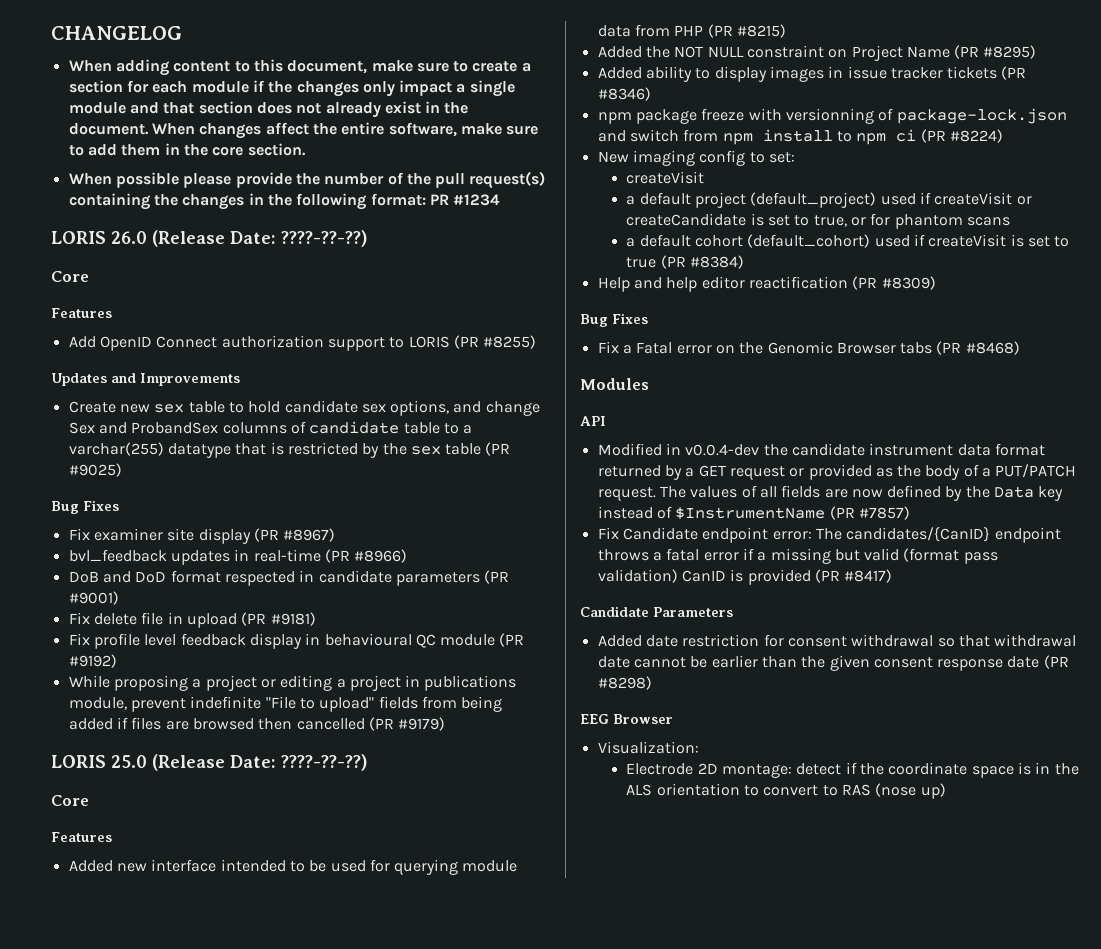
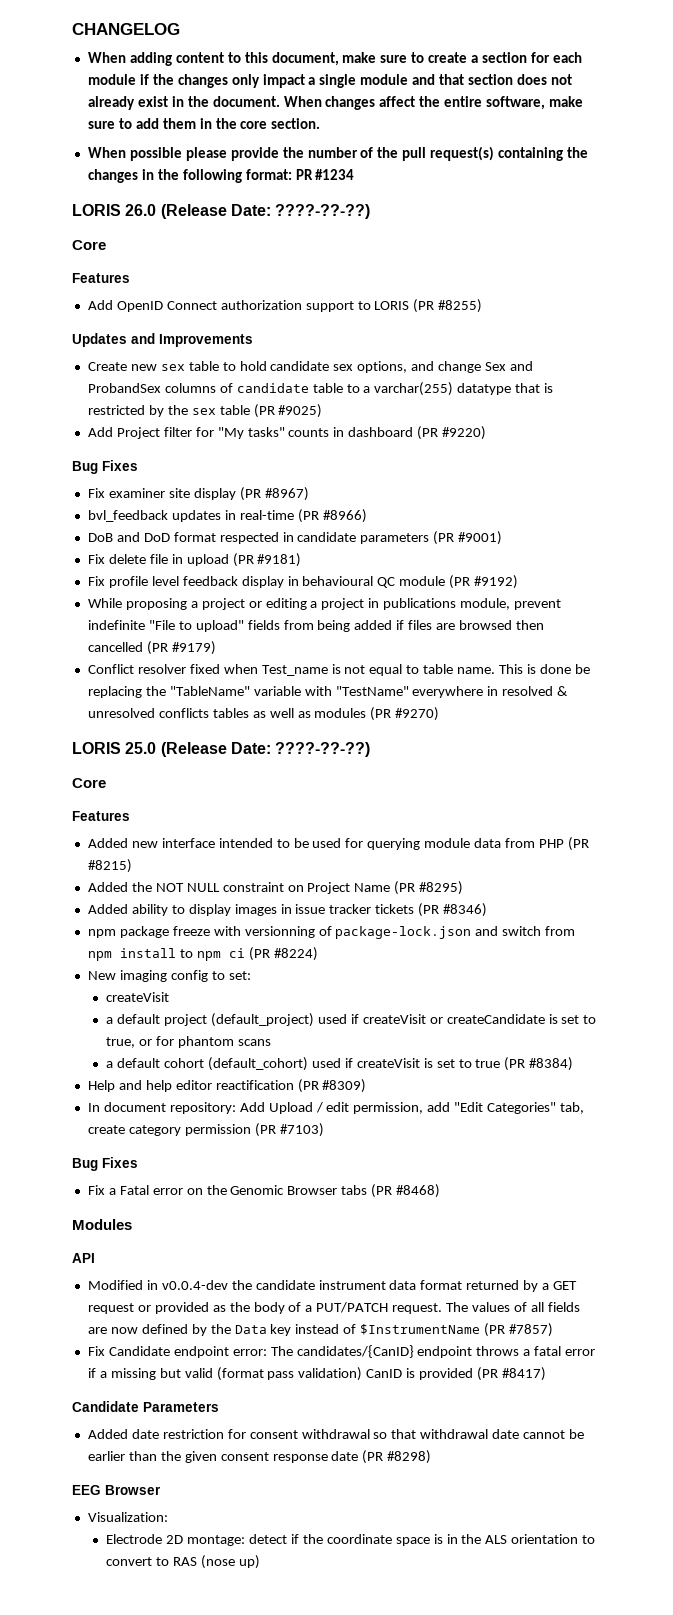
+ Add Project filter for "My tasks" counts in dashboard (PR #9220)
+ Conflict resolver fixed when Test_name is not equal to table name. This is done be replacing the "TableName" variable with "TestName" everywhere in resolved & unresolved conflicts tables as well as modules (PR #9270)
+ In document repository: Add Upload / edit permission, add "Edit Categories" tab, create category permission (PR #7103)

